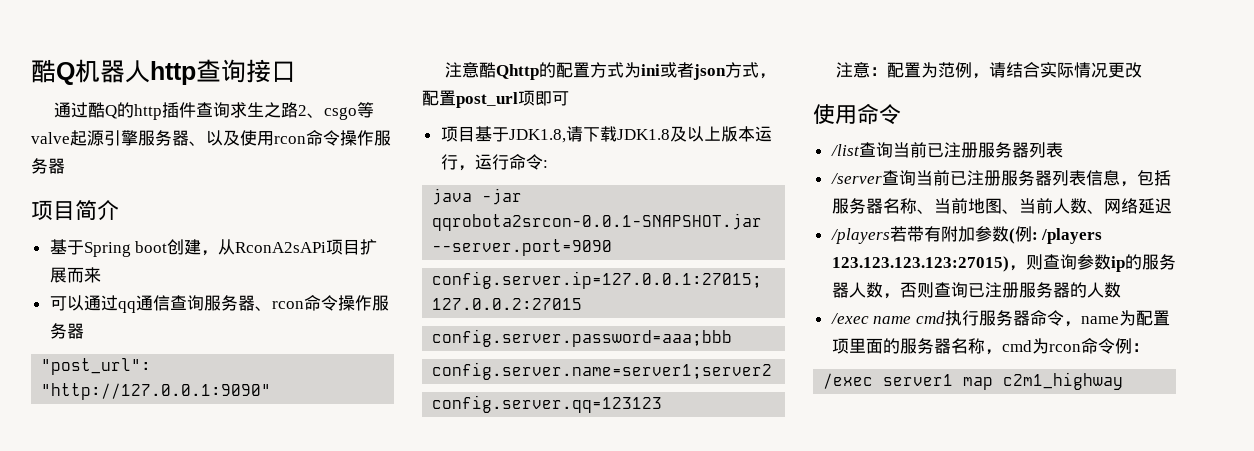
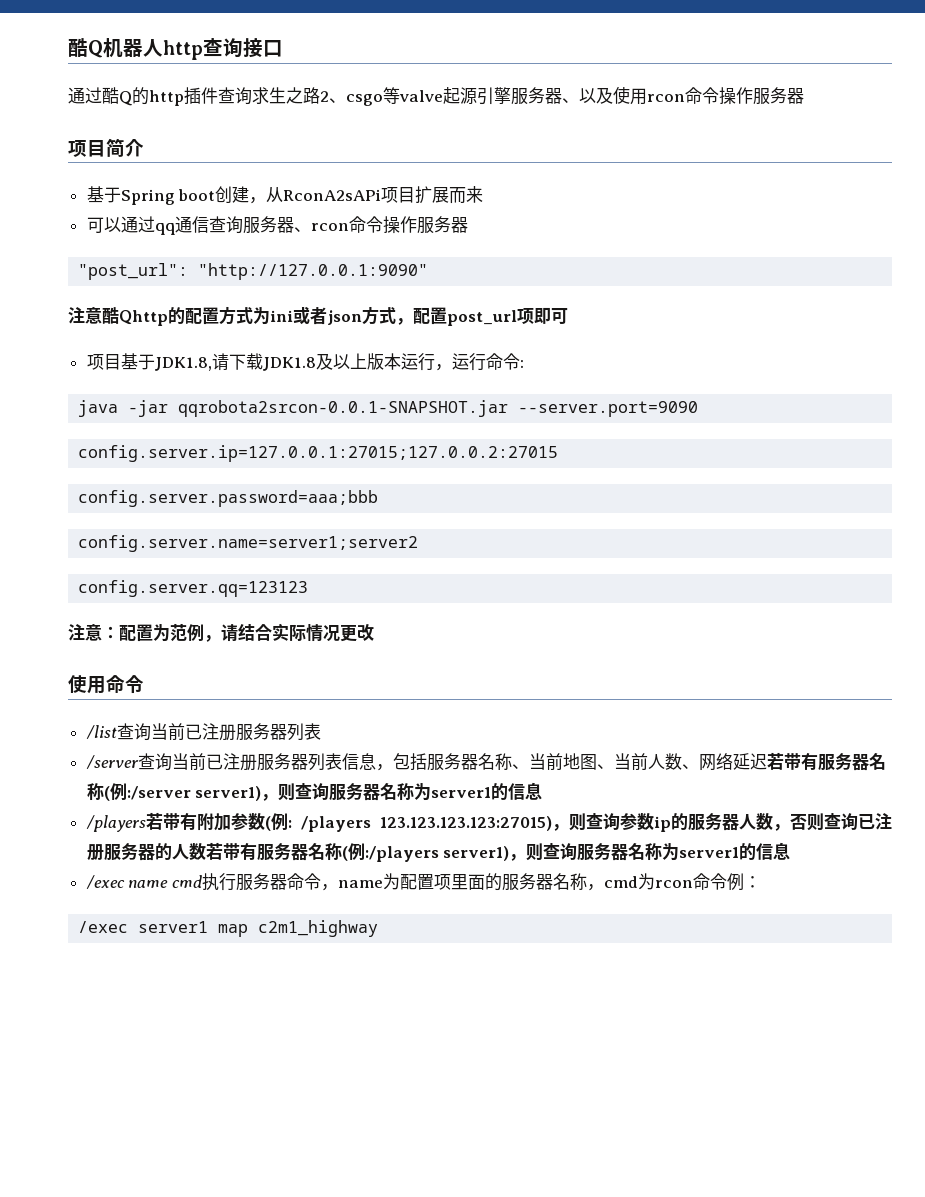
- /server查询当前已注册服务器列表信息，包括服务器名称、当前地图、当前人数、网络延迟
+ /server查询当前已注册服务器列表信息，包括服务器名称、当前地图、当前人数、网络延迟若带有服务器名称(例:/server server1)，则查询服务器名称为server1的信息
- /players若带有附加参数(例: /players 123.123.123.123:27015)，则查询参数ip的服务器人数，否则查询已注册服务器的人数
+ /players若带有附加参数(例: /players 123.123.123.123:27015)，则查询参数ip的服务器人数，否则查询已注册服务器的人数若带有服务器名称(例:/players server1)，则查询服务器名称为server1的信息

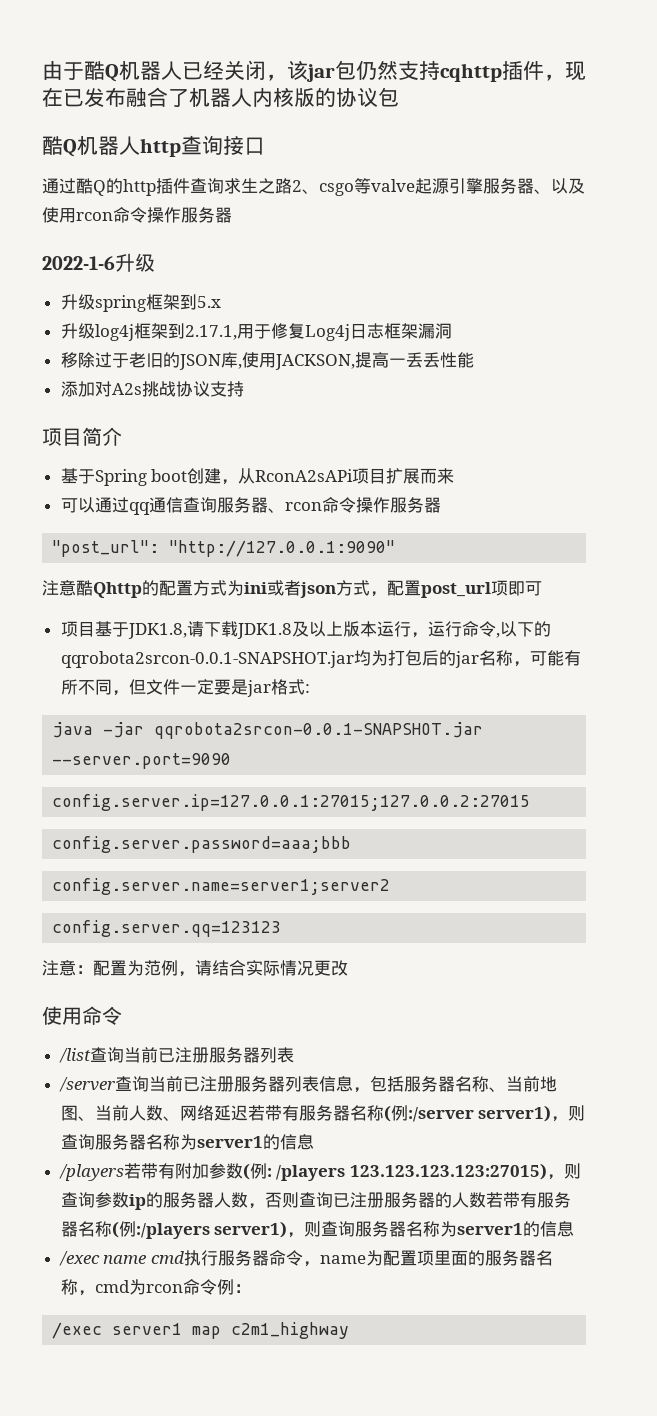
+ 由于酷Q机器人已经关闭，该jar包仍然支持cqhttp插件，现在已发布融合了机器人内核版的协议包
+ 2022-1-6升级
+ 升级spring框架到5.x
+ 升级log4j框架到2.17.1,用于修复Log4j日志框架漏洞
+ 移除过于老旧的JSON库,使用JACKSON,提高一丢丢性能
+ 添加对A2s挑战协议支持
- 项目基于JDK1.8,请下载JDK1.8及以上版本运行，运行命令:
+ 项目基于JDK1.8,请下载JDK1.8及以上版本运行，运行命令,以下的qqrobota2srcon-0.0.1-SNAPSHOT.jar均为打包后的jar名称，可能有所不同，但文件一定要是jar格式:

